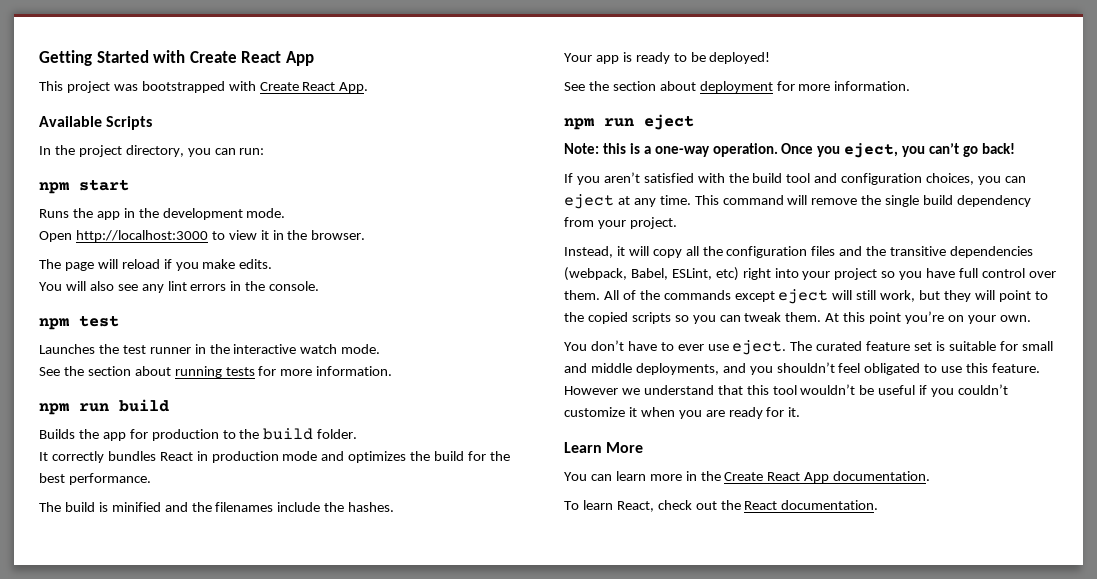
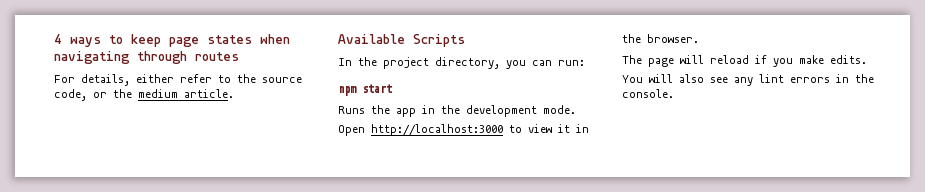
- Getting Started with Create React App
- This project was bootstrapped with Create React App.
+ 4 ways to keep page states when navigating through routes
+ For details, either refer to the source code, or the medium article.
- npm test
- Launches the test runner in the interactive watch mode.
- See the section about running tests for more information.
- npm run build
- Builds the app for production to the build folder.
- It correctly bundles React in production mode and optimizes the build for the best performance.
- The build is minified and the filenames include the hashes.
- Your app is ready to be deployed!
- See the section about deployment for more information.
- npm run eject
- Note: this is a one-way operation. Once you eject, you can’t go back!
- If you aren’t satisfied with the build tool and configuration choices, you can eject at any time. This command will remove the single build dependency from your project.
- Instead, it will copy all the configuration files and the transitive dependencies (webpack, Babel, ESLint, etc) right into your project so you have full control over them. All of the commands except eject will still work, but they will point to the copied scripts so you can tweak them. At this point you’re on your own.
- You don’t have to ever use eject. The curated feature set is suitable for small and middle deployments, and you shouldn’t feel obligated to use this feature. However we understand that this tool wouldn’t be useful if you couldn’t customize it when you are ready for it.
- Learn More
- You can learn more in the Create React App documentation.
- To learn React, check out the React documentation.

